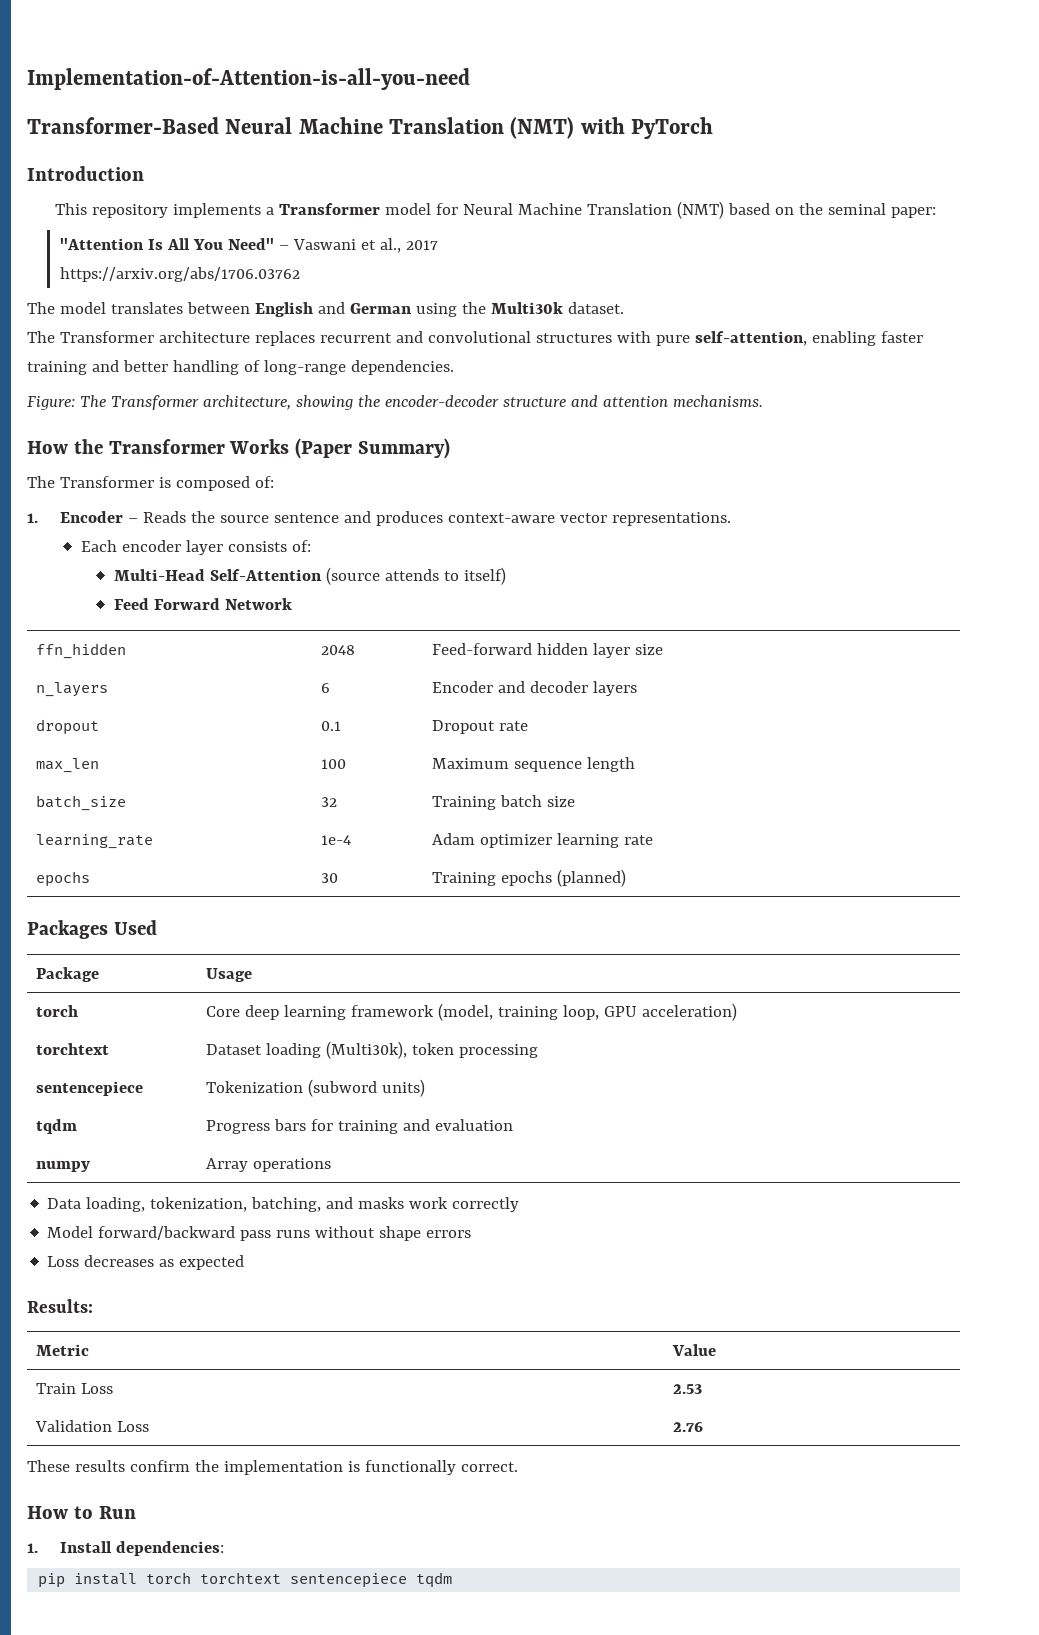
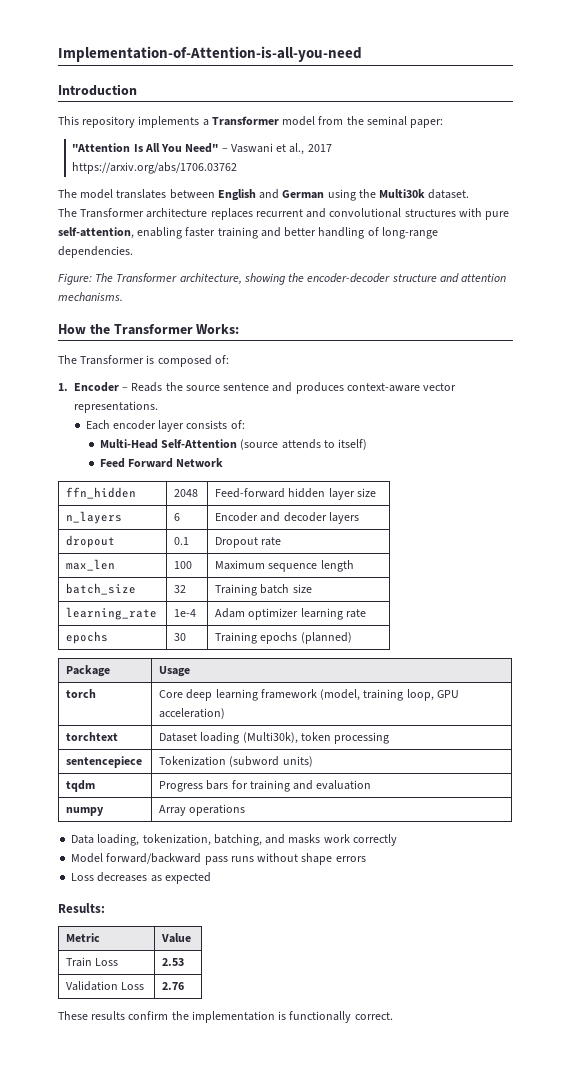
- Transformer-Based Neural Machine Translation (NMT) with PyTorch
- This repository implements a Transformer model for Neural Machine Translation (NMT) based on the seminal paper:
+ This repository implements a Transformer model from the seminal paper:
- How the Transformer Works (Paper Summary)
+ How the Transformer Works:
- Packages Used
- How to Run
- 1. Install dependencies:
- pip install torch torchtext sentencepiece tqdm

